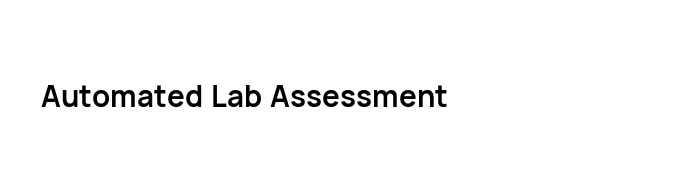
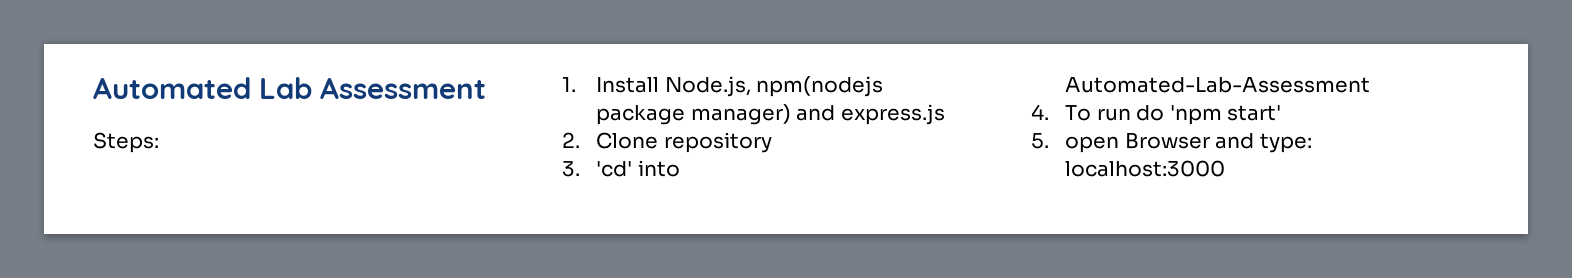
+ Steps:
+ 1. Install Node.js, npm(nodejs package manager) and express.js
+ 2. Clone repository
+ 3. 'cd' into Automated-Lab-Assessment
+ 4. To run do 'npm start'
+ 5. open Browser and type: localhost:3000

